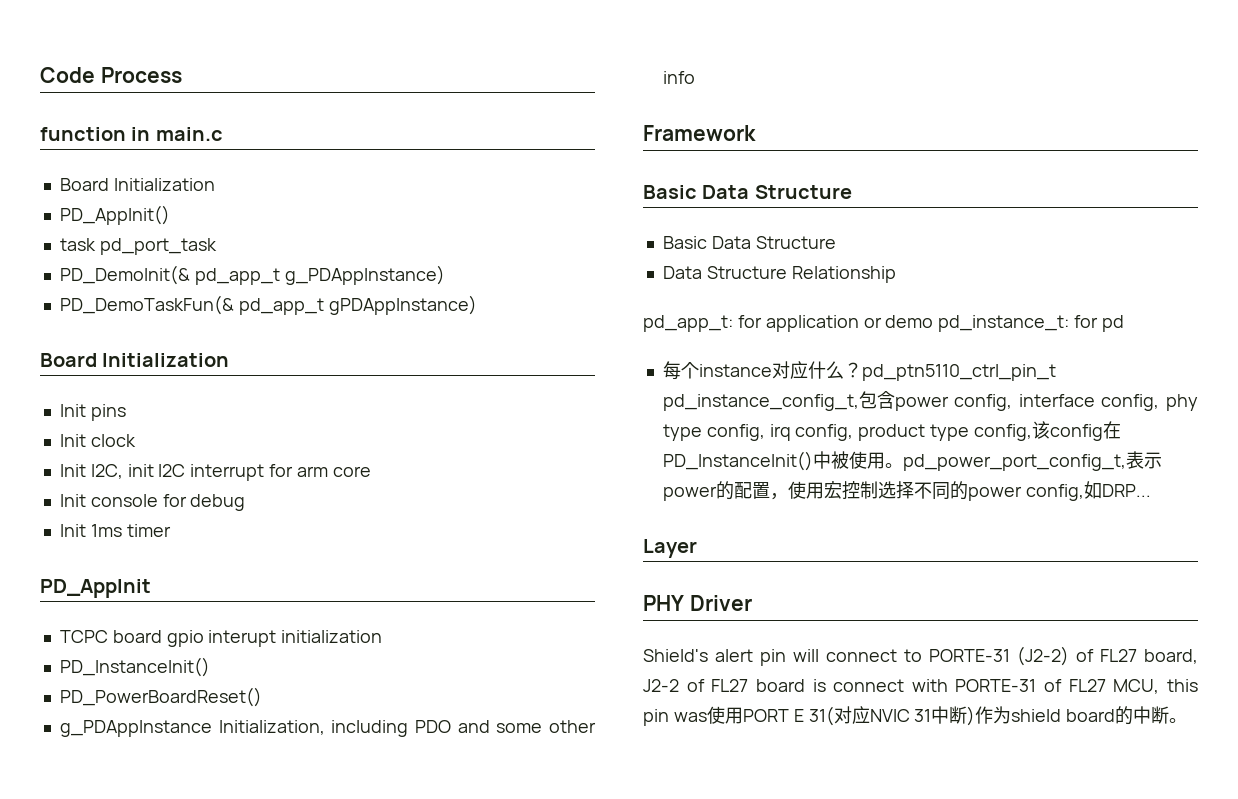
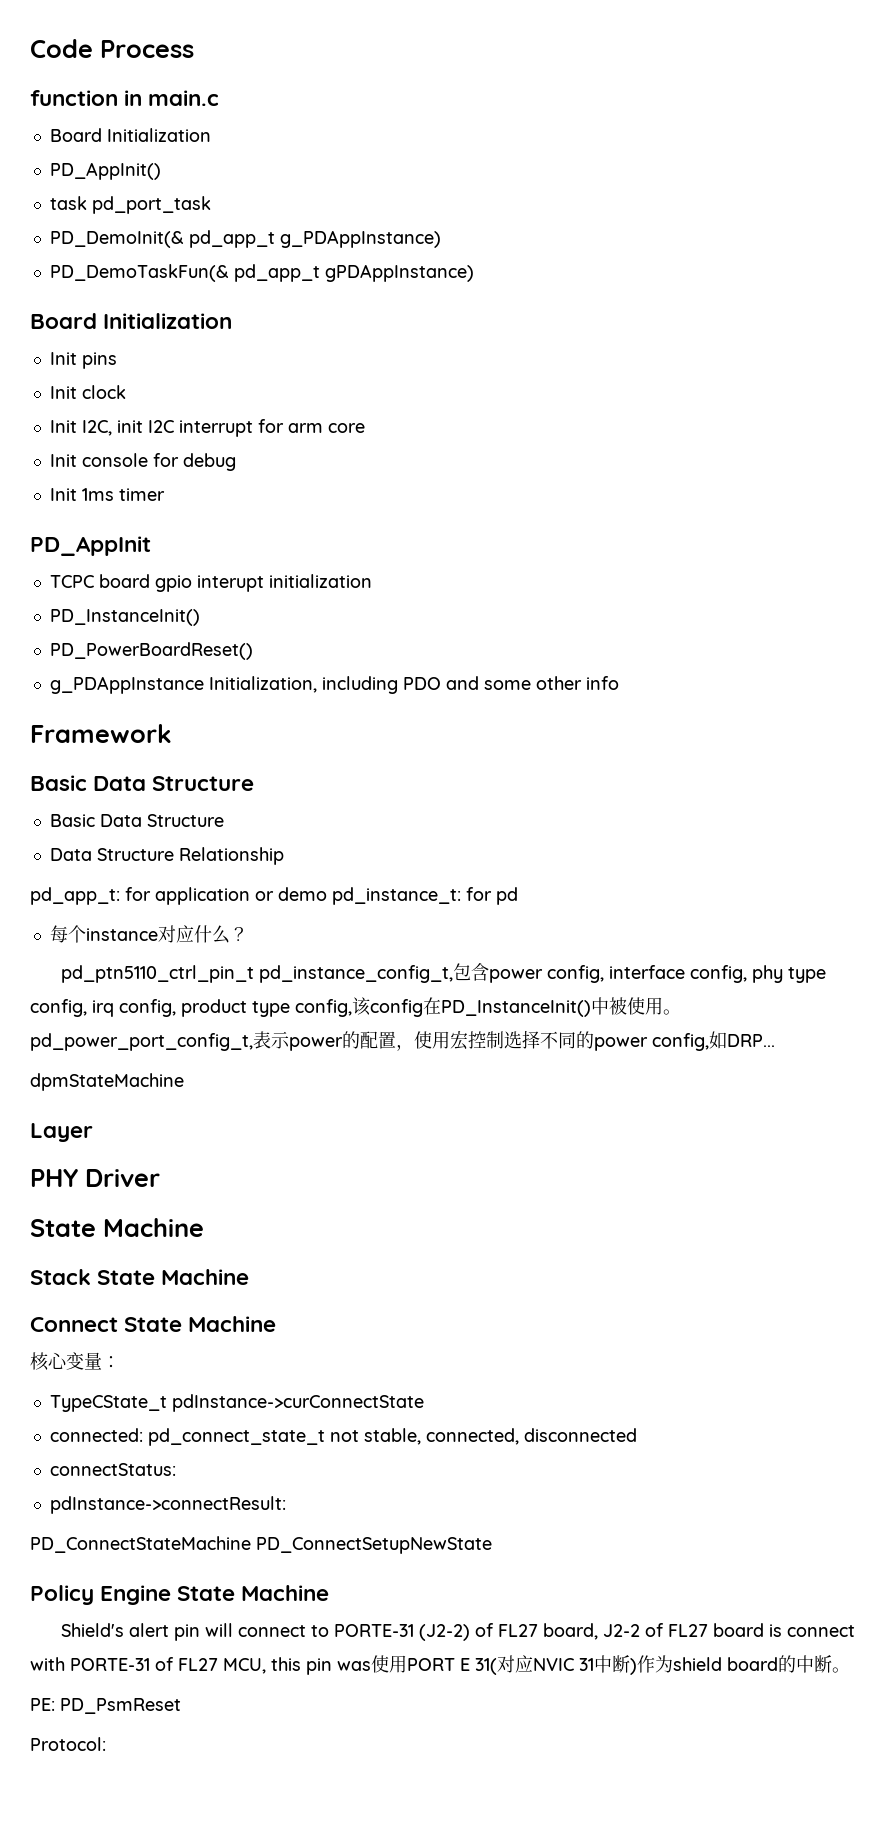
- 每个instance对应什么？pd_ptn5110_ctrl_pin_t pd_instance_config_t,包含power config, interface config, phy type config, irq config, product type config,该config在PD_InstanceInit()中被使用。pd_power_port_config_t,表示power的配置，使用宏控制选择不同的power config,如DRP...
+ 每个instance对应什么？
+ pd_ptn5110_ctrl_pin_t pd_instance_config_t,包含power config, interface config, phy type config, irq config, product type config,该config在PD_InstanceInit()中被使用。pd_power_port_config_t,表示power的配置，使用宏控制选择不同的power config,如DRP...
+ dpmStateMachine
  PHY Driver
+ State Machine
+ Stack State Machine
+ Connect State Machine
+ 核心变量：
+ TypeCState_t pdInstance->curConnectState
+ connected: pd_connect_state_t not stable, connected, disconnected
+ connectStatus:
+ pdInstance->connectResult:
+ PD_ConnectStateMachine PD_ConnectSetupNewState
+ Policy Engine State Machine
+ PE: PD_PsmReset
+ Protocol:

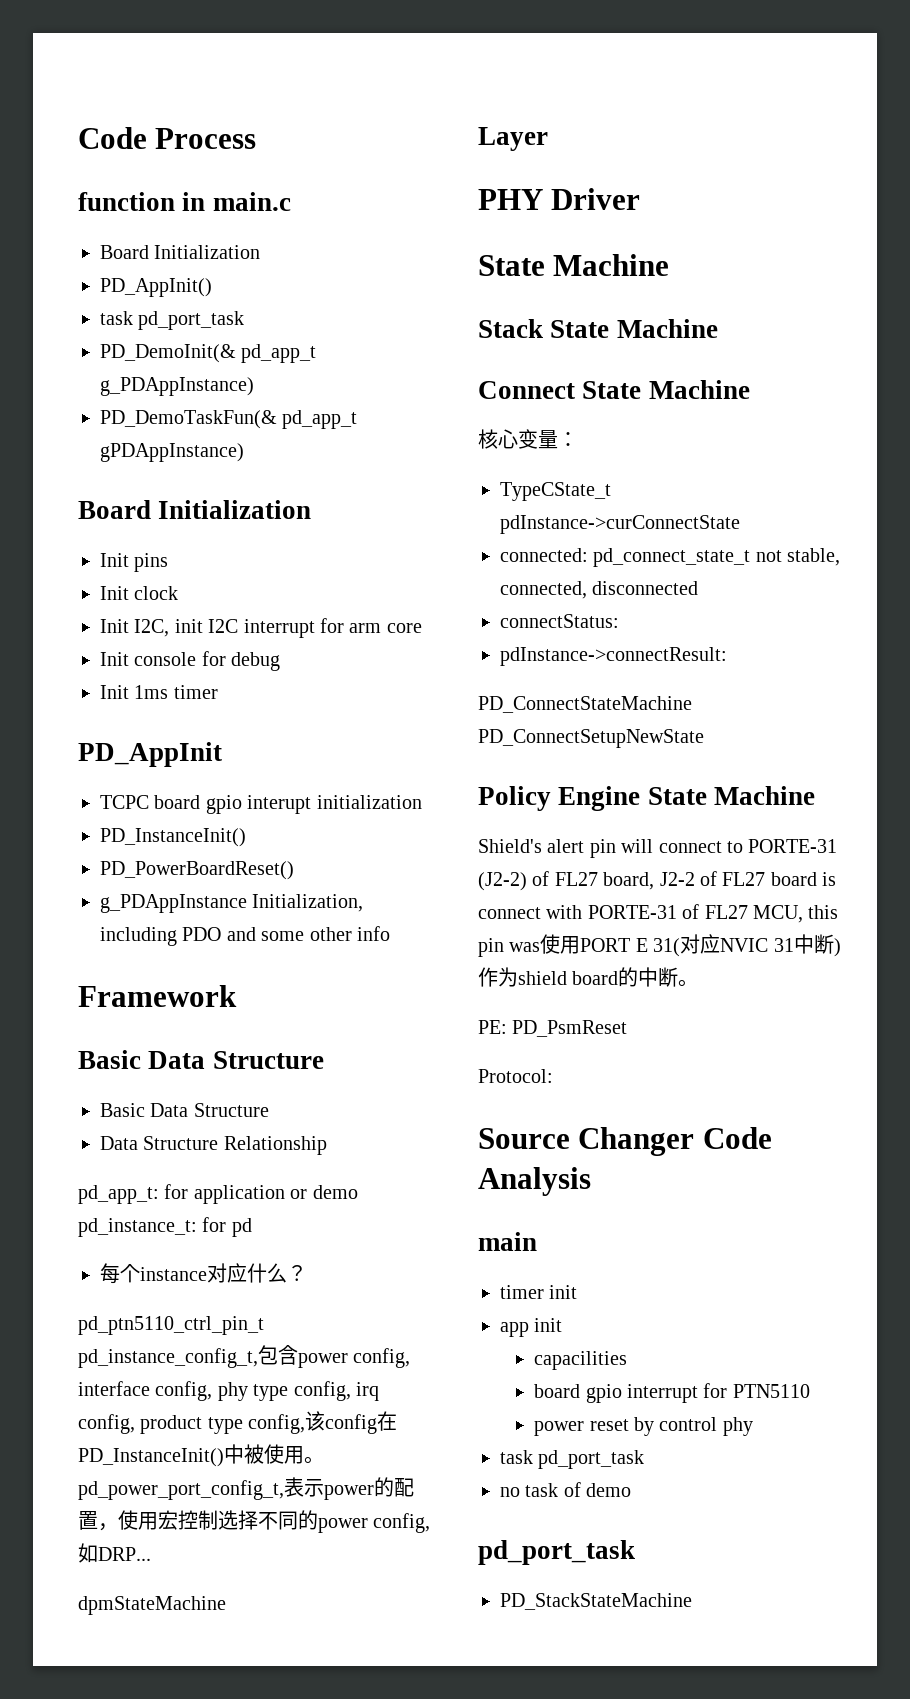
+ Source Changer Code Analysis
+ main
+ timer init
+ app init
+ capacilities
+ board gpio interrupt for PTN5110
+ power reset by control phy
+ task pd_port_task
+ no task of demo
+ pd_port_task
+ PD_StackStateMachine

